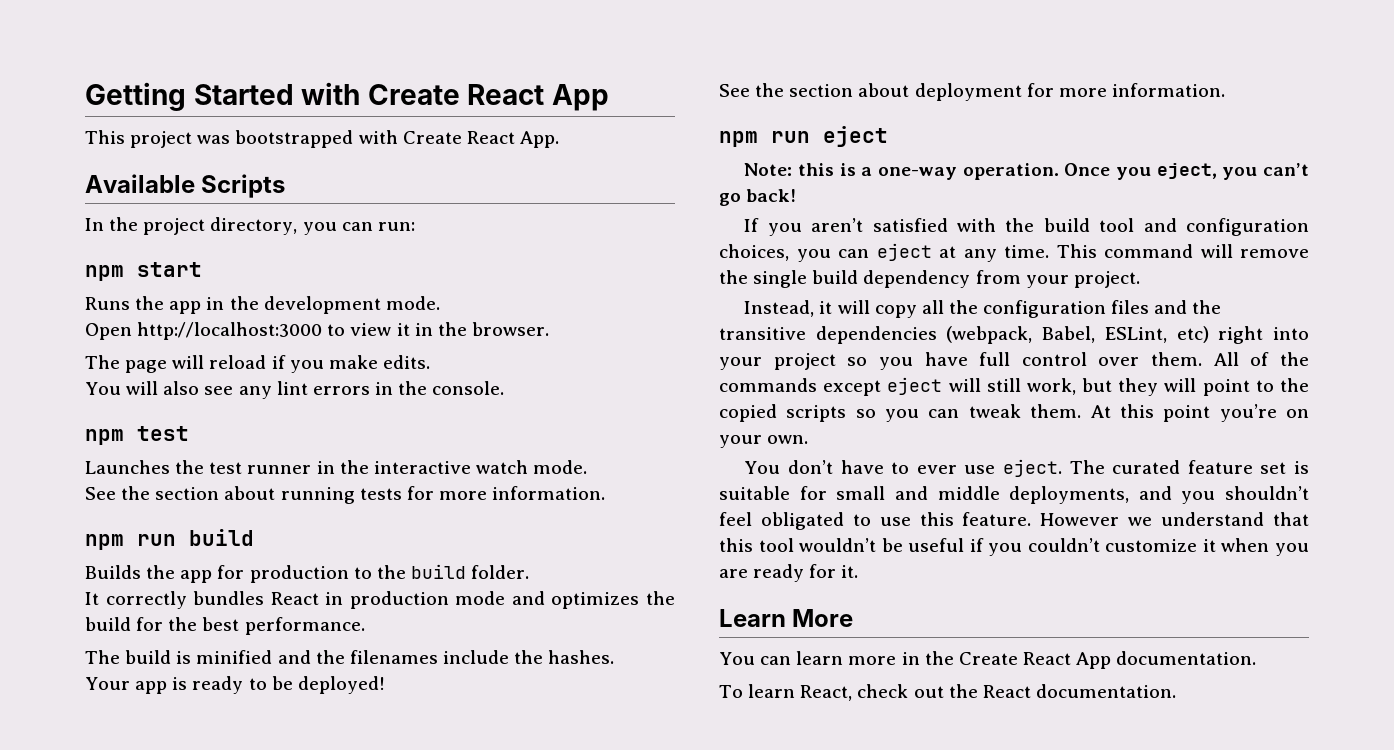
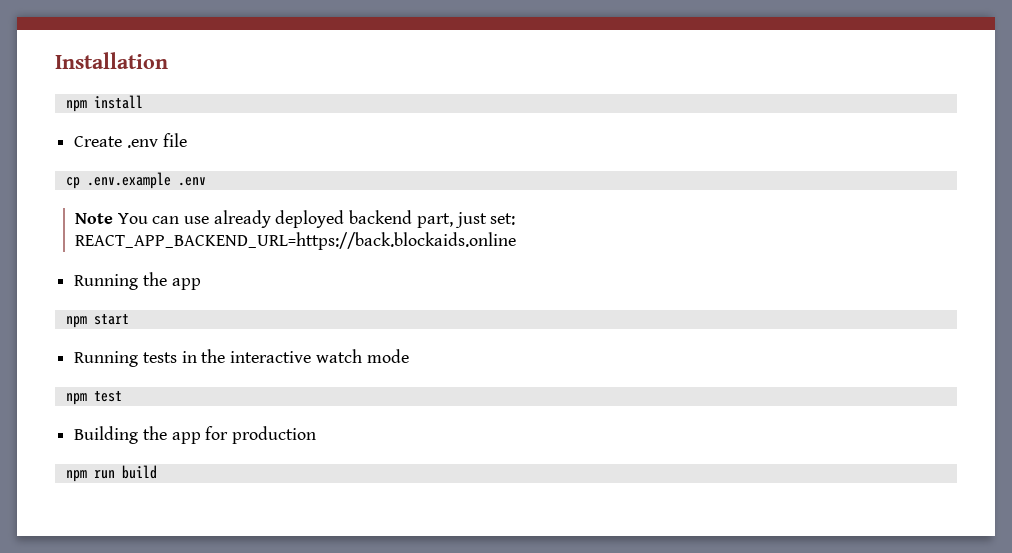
- Getting Started with Create React App
- This project was bootstrapped with Create React App.
- Available Scripts
- In the project directory, you can run:
+ Installation
+ npm install
+ Create .env file
+ cp .env.example .env
+ Note You can use already deployed backend part, just set: REACT_APP_BACKEND_URL=https://back.blockaids.online
+ Running the app
  npm start
- Runs the app in the development mode.
- Open http://localhost:3000 to view it in the browser.
- The page will reload if you make edits.
- You will also see any lint errors in the console.
+ Running tests in the interactive watch mode
  npm test
- Launches the test runner in the interactive watch mode.
- See the section about running tests for more information.
+ Building the app for production
  npm run build
- Builds the app for production to the build folder.
- It correctly bundles React in production mode and optimizes the build for the best performance.
- The build is minified and the filenames include the hashes.
- Your app is ready to be deployed!
- See the section about deployment for more information.
- npm run eject
- Note: this is a one-way operation. Once you eject, you can’t go back!
- If you aren’t satisfied with the build tool and configuration choices, you can eject at any time. This command will remove the single build dependency from your project.
- Instead, it will copy all the configuration files and the transitive dependencies (webpack, Babel, ESLint, etc) right into your project so you have full control over them. All of the commands except eject will still work, but they will point to the copied scripts so you can tweak them. At this point you’re on your own.
- You don’t have to ever use eject. The curated feature set is suitable for small and middle deployments, and you shouldn’t feel obligated to use this feature. However we understand that this tool wouldn’t be useful if you couldn’t customize it when you are ready for it.
- Learn More
- You can learn more in the Create React App documentation.
- To learn React, check out the React documentation.

